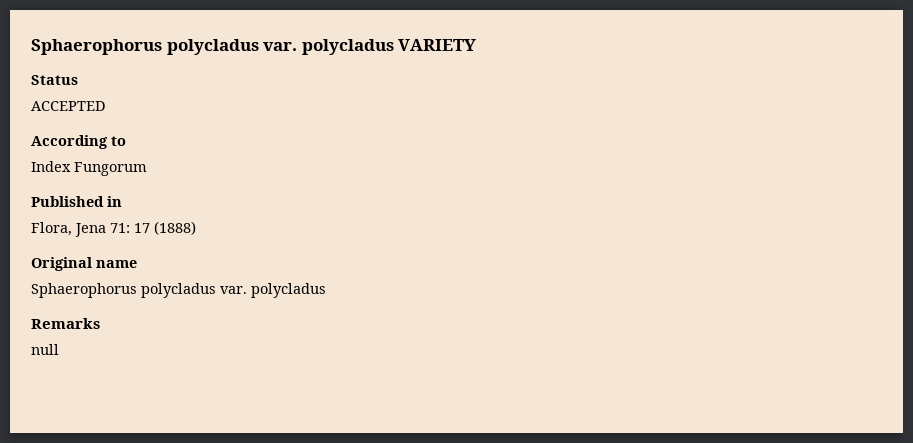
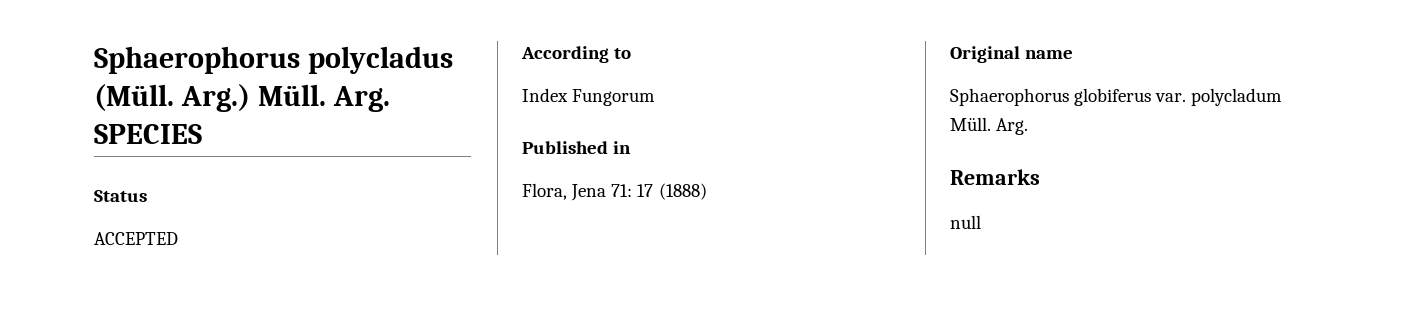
- Sphaerophorus polycladus var. polycladus VARIETY
+ Sphaerophorus polycladus (Müll. Arg.) Müll. Arg. SPECIES
  Original name
- Sphaerophorus polycladus var. polycladus
+ Sphaerophorus globiferus var. polycladum Müll. Arg.

